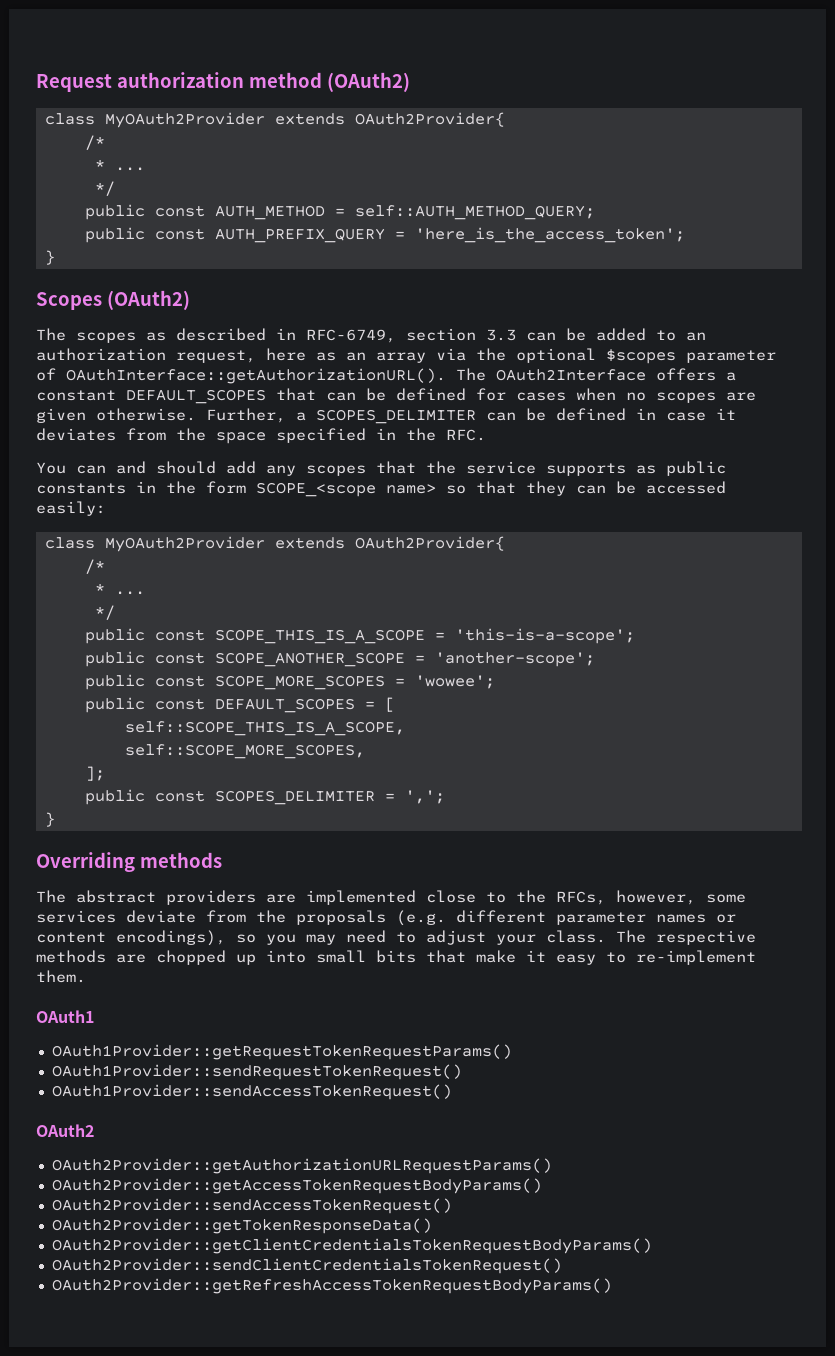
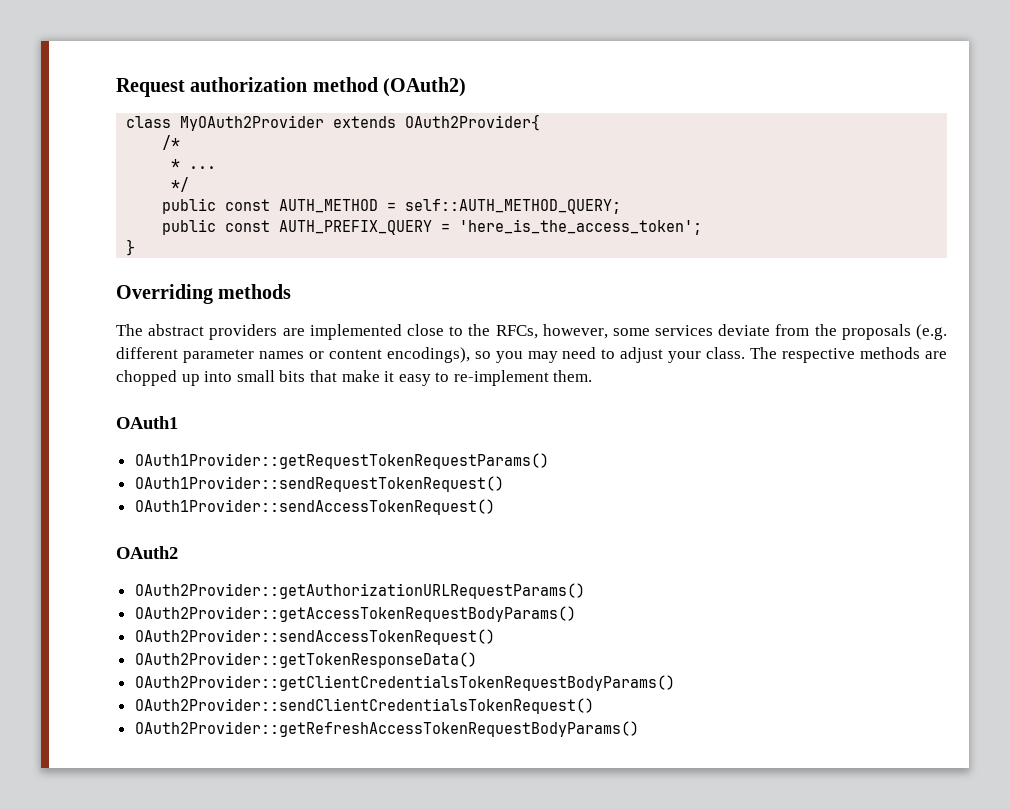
- Scopes (OAuth2)
- The scopes as described in RFC-6749, section 3.3 can be added to an authorization request, here as an array via the optional $scopes parameter of OAuthInterface::getAuthorizationURL(). The OAuth2Interface offers a constant DEFAULT_SCOPES that can be defined for cases when no scopes are given otherwise. Further, a SCOPES_DELIMITER can be defined in case it deviates from the space specified in the RFC.
- You can and should add any scopes that the service supports as public constants in the form SCOPE_<scope name> so that they can be accessed easily:
- class MyOAuth2Provider extends OAuth2Provider{
- /*
- * ...
- */
- public const SCOPE_THIS_IS_A_SCOPE = 'this-is-a-scope';
- public const SCOPE_ANOTHER_SCOPE = 'another-scope';
- public const SCOPE_MORE_SCOPES = 'wowee';
- public const DEFAULT_SCOPES = [
- self::SCOPE_THIS_IS_A_SCOPE,
- self::SCOPE_MORE_SCOPES,
- ];
- public const SCOPES_DELIMITER = ',';
- }

